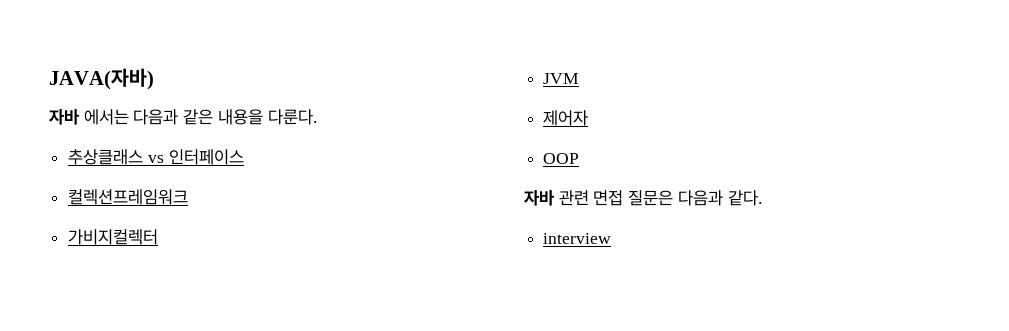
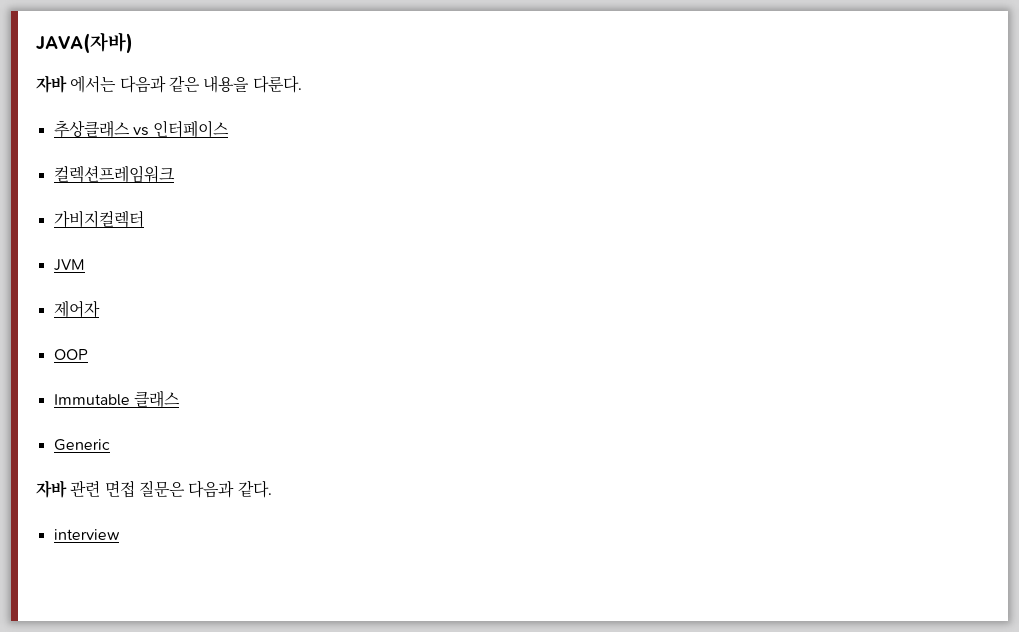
+ Immutable 클래스
+ Generic

